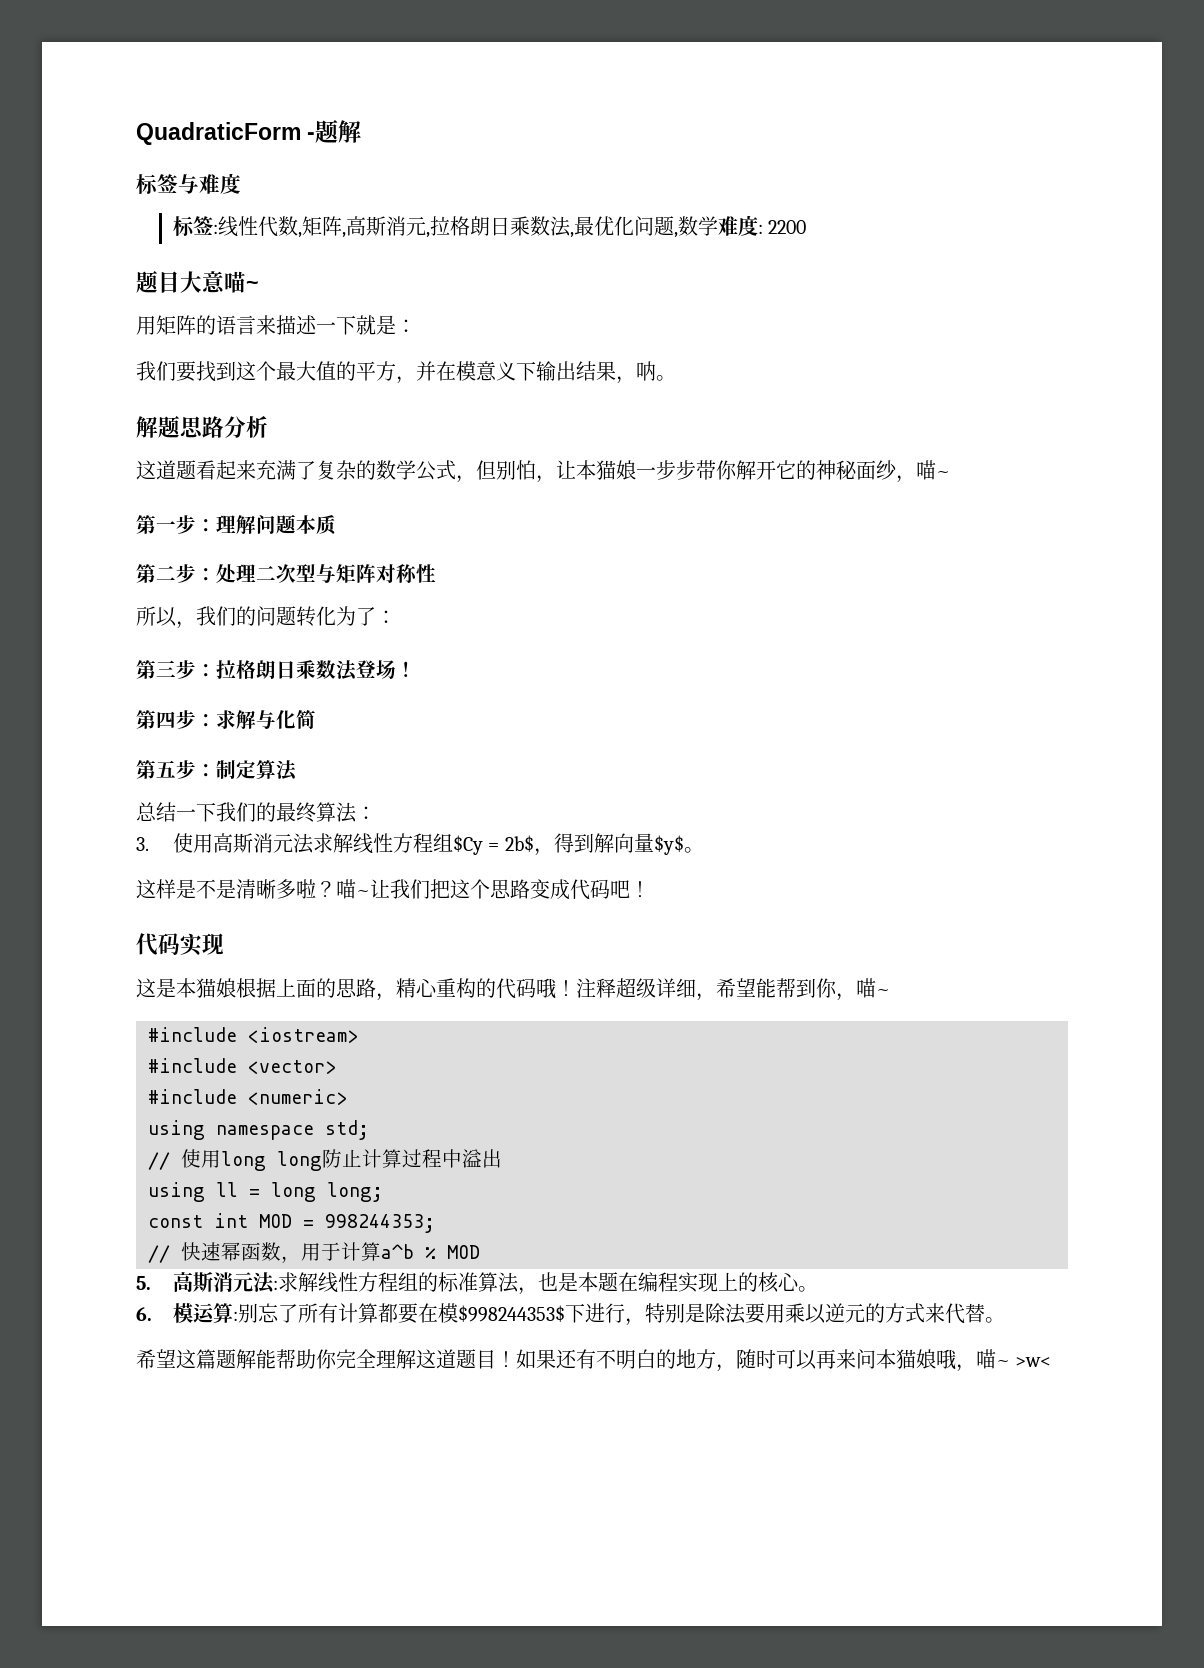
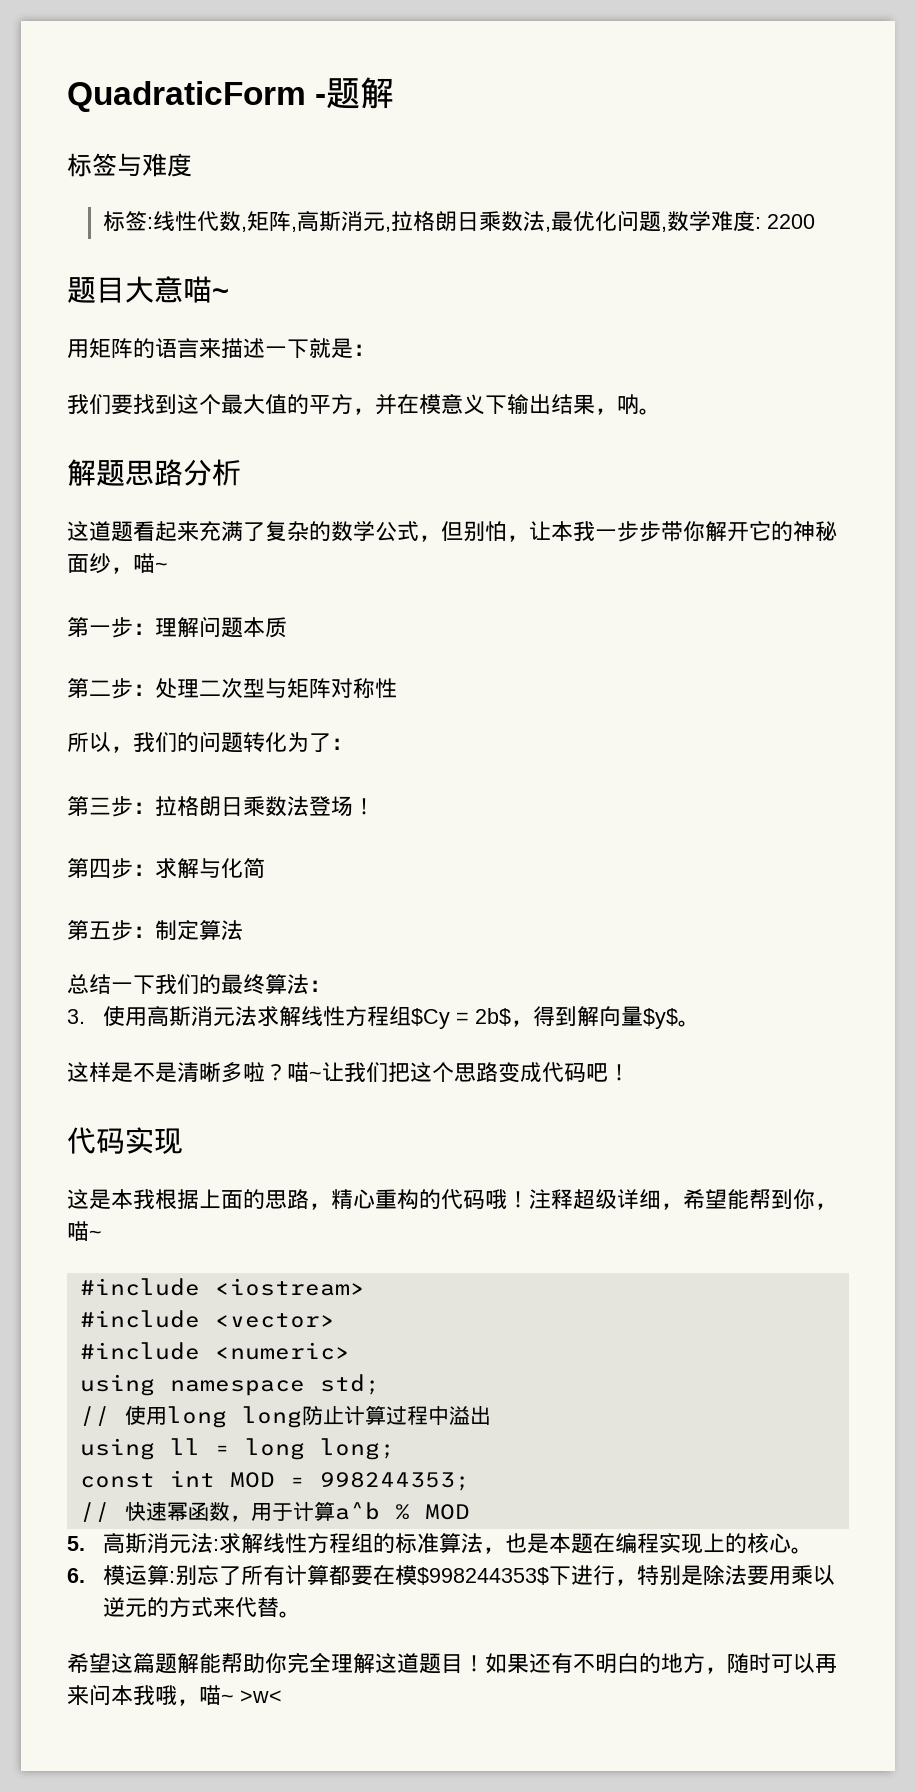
- 这道题看起来充满了复杂的数学公式，但别怕，让本猫娘一步步带你解开它的神秘面纱，喵~
+ 这道题看起来充满了复杂的数学公式，但别怕，让本我一步步带你解开它的神秘面纱，喵~
- 这是本猫娘根据上面的思路，精心重构的代码哦！
+ 这是本我根据上面的思路，精心重构的代码哦！
- 如果还有不明白的地方，随时可以再来问本猫娘哦，喵~ >w<
+ 如果还有不明白的地方，随时可以再来问本我哦，喵~ >w<

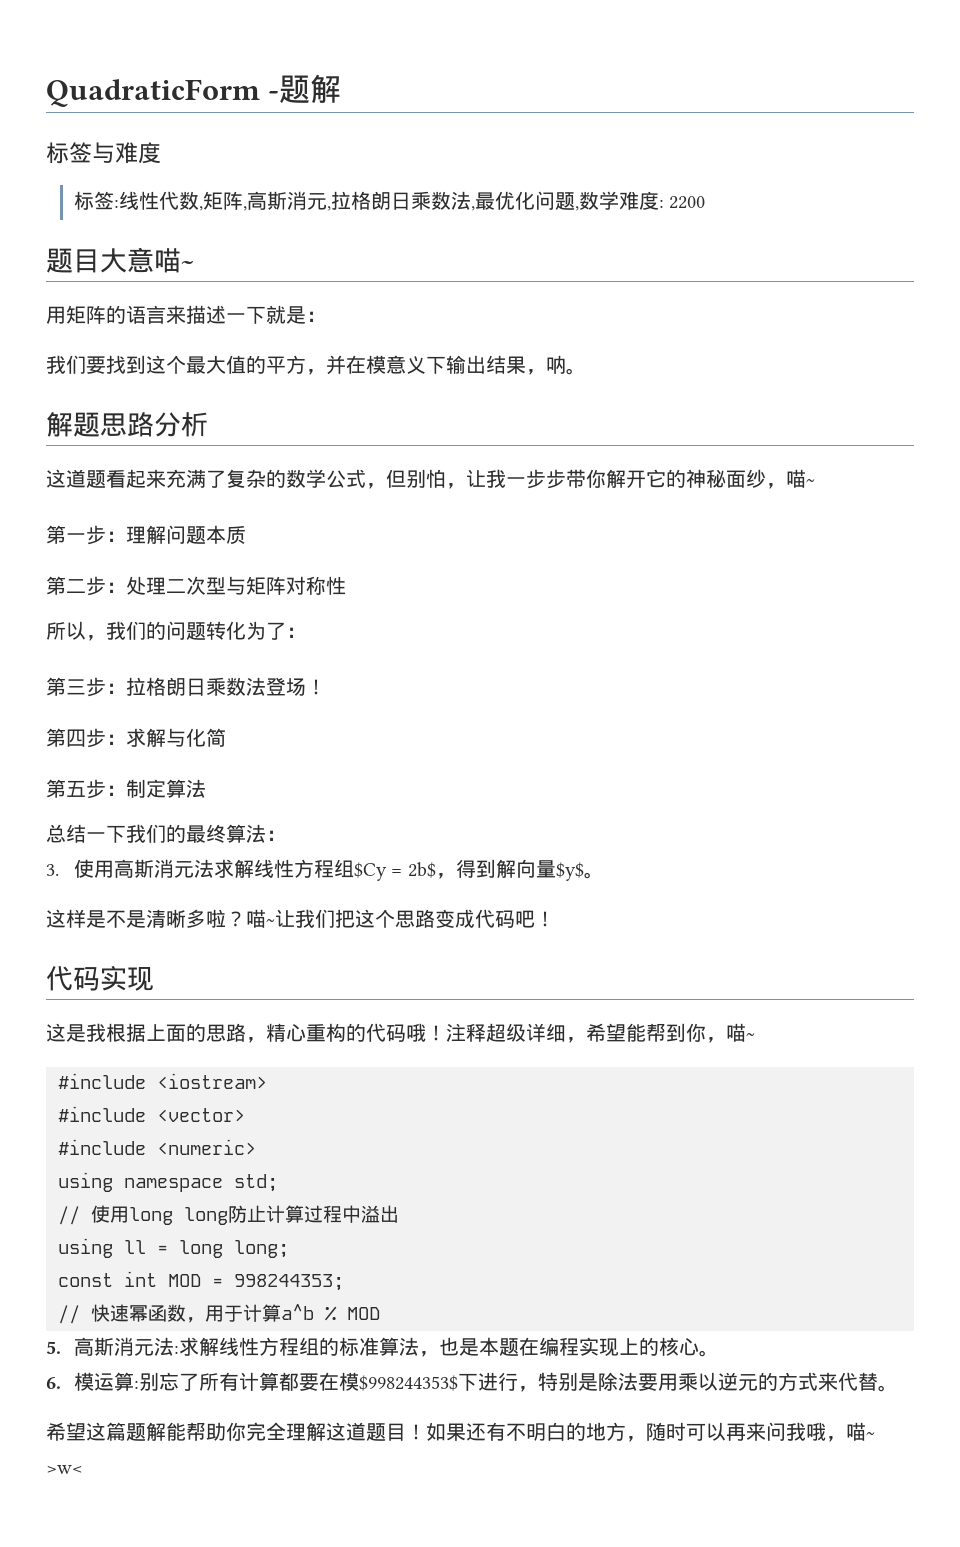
- 这道题看起来充满了复杂的数学公式，但别怕，让本我一步步带你解开它的神秘面纱，喵~
+ 这道题看起来充满了复杂的数学公式，但别怕，让我一步步带你解开它的神秘面纱，喵~
- 这是本我根据上面的思路，精心重构的代码哦！
+ 这是我根据上面的思路，精心重构的代码哦！
- 如果还有不明白的地方，随时可以再来问本我哦，喵~ >w<
+ 如果还有不明白的地方，随时可以再来问我哦，喵~ >w<

